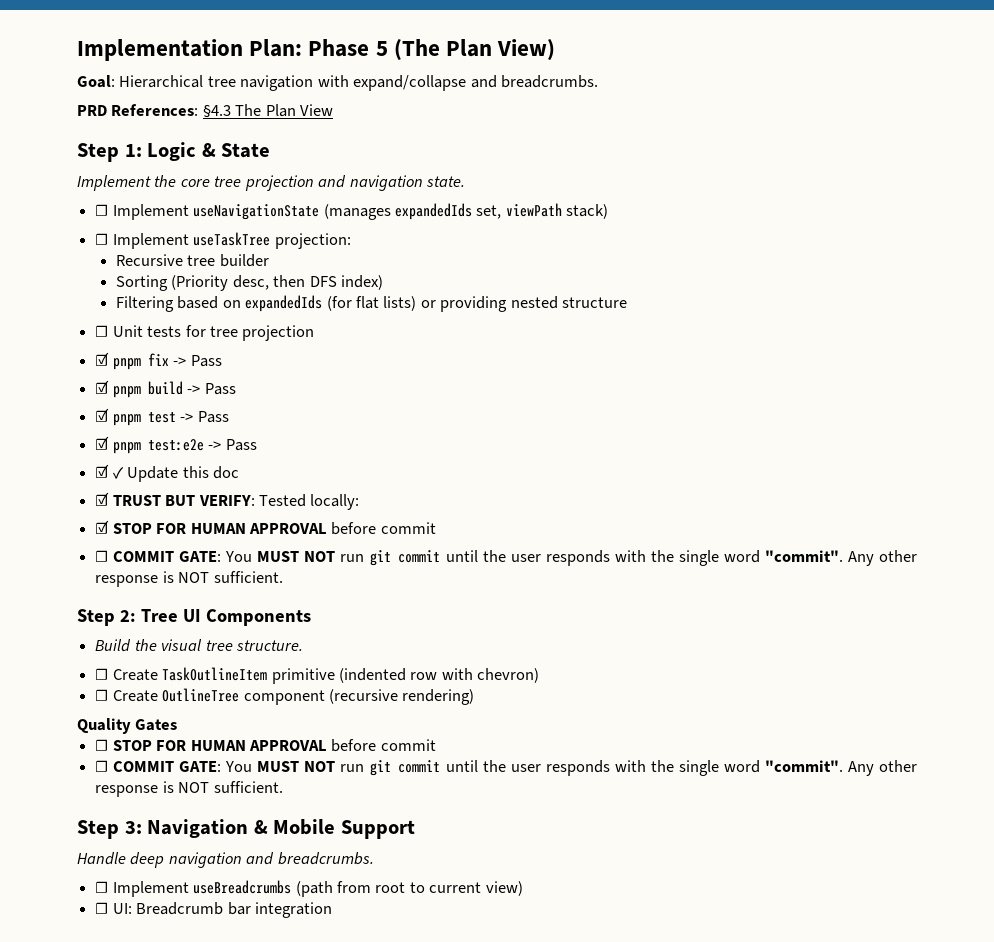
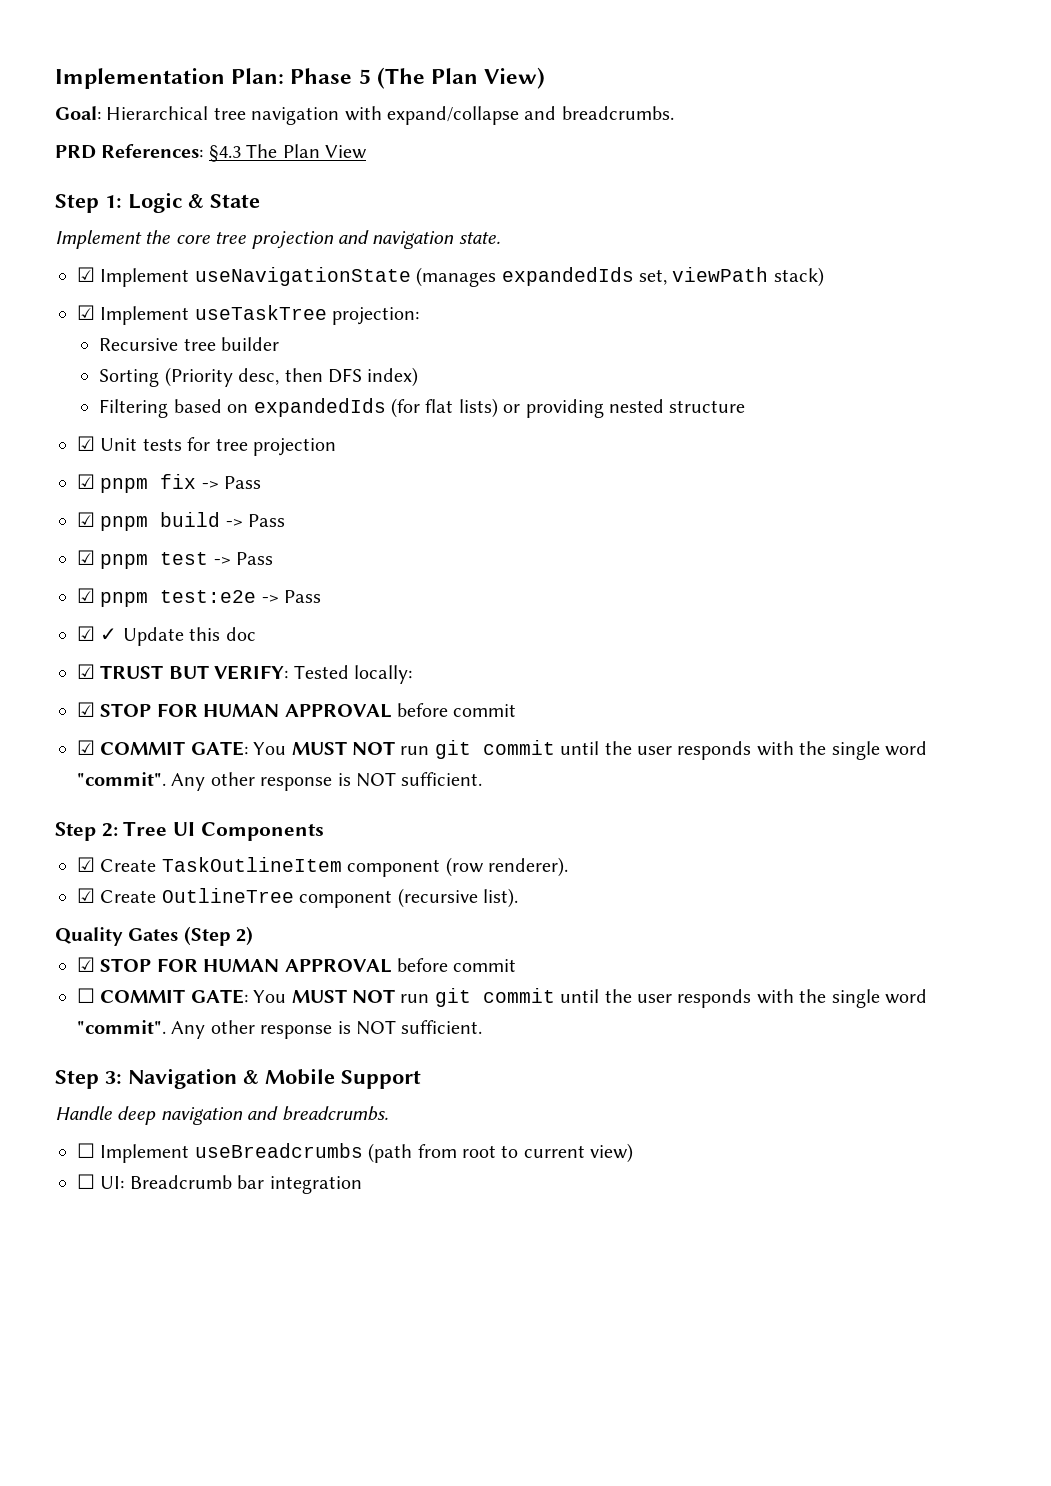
- ☐ Implement useNavigationState (manages expandedIds set, viewPath stack)
+ ☑ Implement useNavigationState (manages expandedIds set, viewPath stack)
- ☐ Implement useTaskTree projection:
+ ☑ Implement useTaskTree projection:
- ☐ Unit tests for tree projection
+ ☑ Unit tests for tree projection
  ☑ TRUST BUT VERIFY: Tested locally:
  ☑ STOP FOR HUMAN APPROVAL before commit
- ☐ COMMIT GATE: You MUST NOT run git commit until the user responds with the single word "commit".
+ ☑ COMMIT GATE: You MUST NOT run git commit until the user responds with the single word "commit".
- Build the visual tree structure.
- ☐ Create TaskOutlineItem primitive (indented row with chevron)
- ☐ Create OutlineTree component (recursive rendering)
+ ☑ Create TaskOutlineItem component (row renderer).
+ ☑ Create OutlineTree component (recursive list).
- Quality Gates
- ☐ STOP FOR HUMAN APPROVAL before commit
+ Quality Gates (Step 2)
+ ☑ STOP FOR HUMAN APPROVAL before commit

